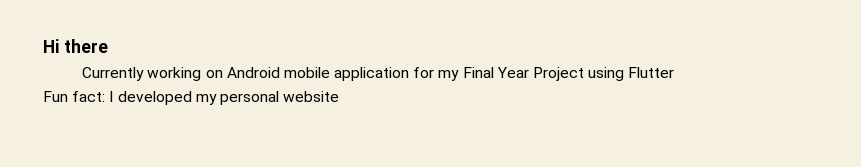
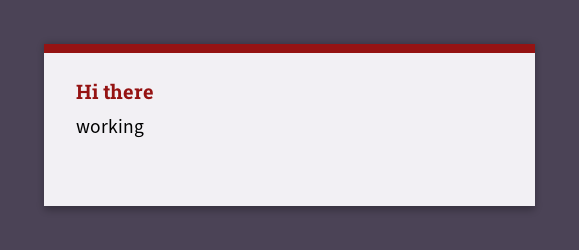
- Currently working on Android mobile application for my Final Year Project using Flutter
- Fun fact: I developed my personal website
+ working

